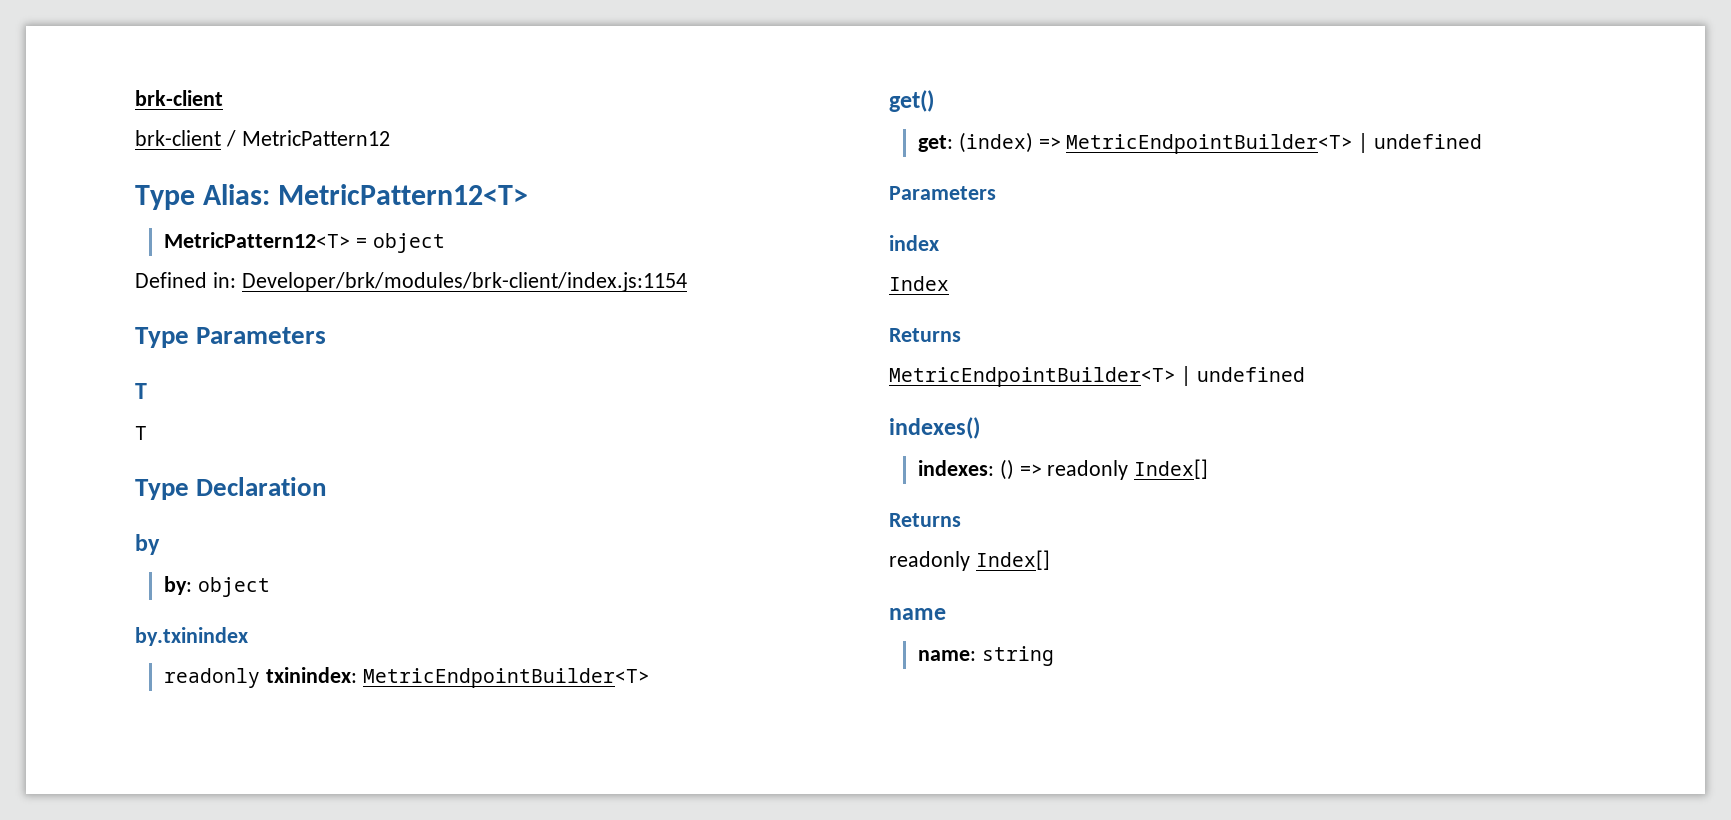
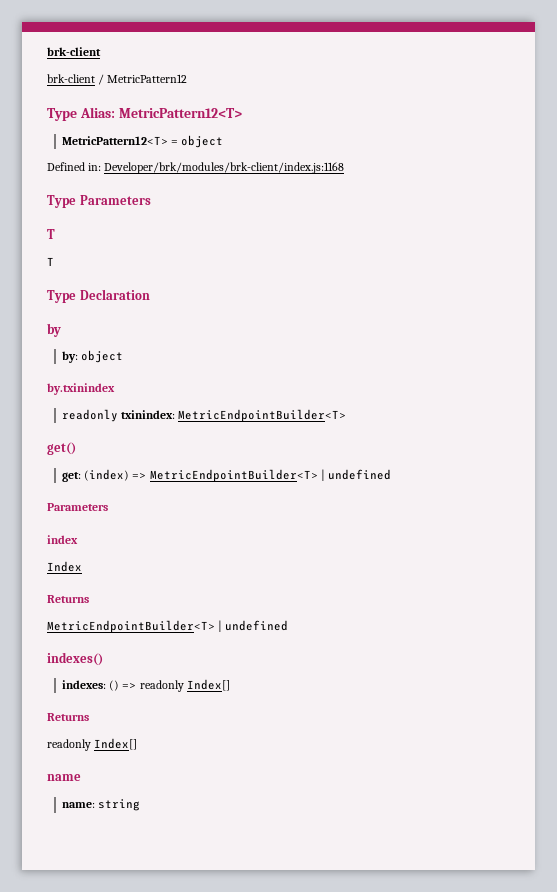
- Defined in: Developer/brk/modules/brk-client/index.js:1154
+ Defined in: Developer/brk/modules/brk-client/index.js:1168

